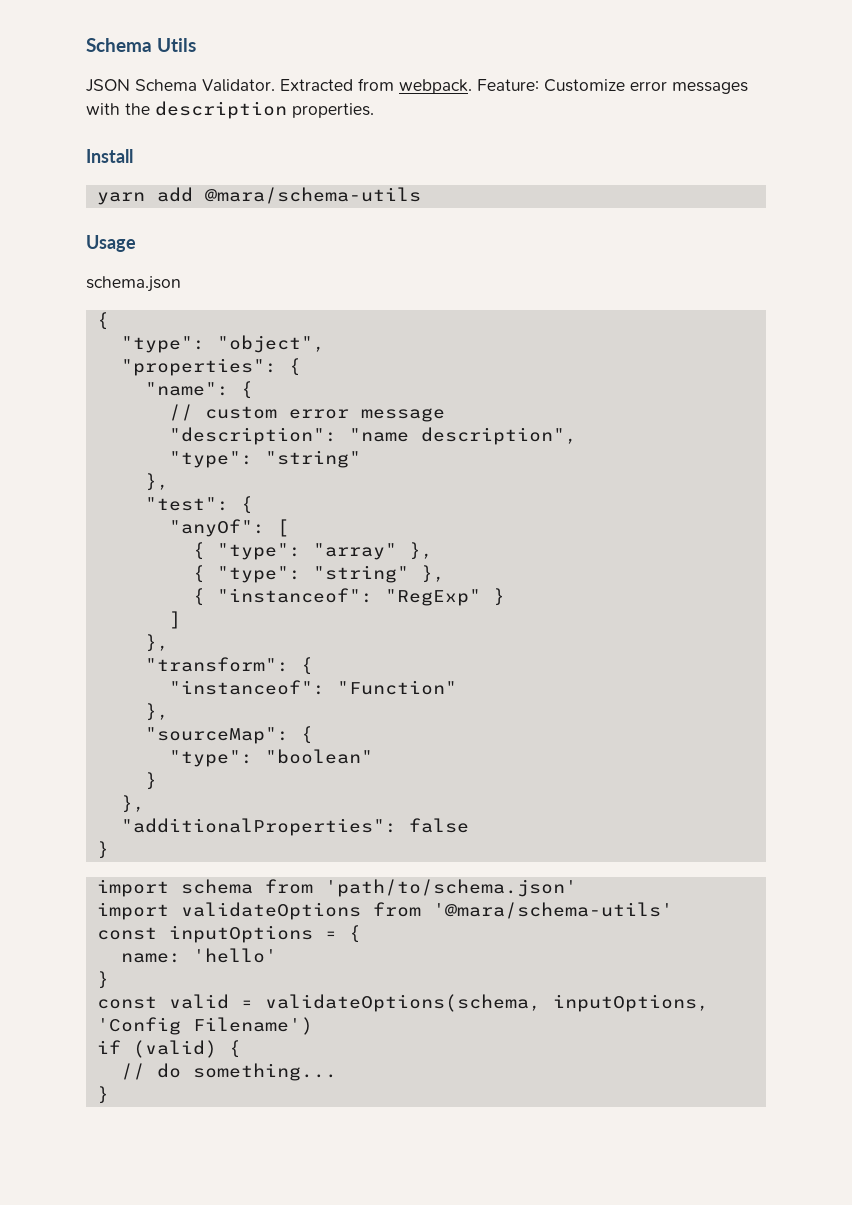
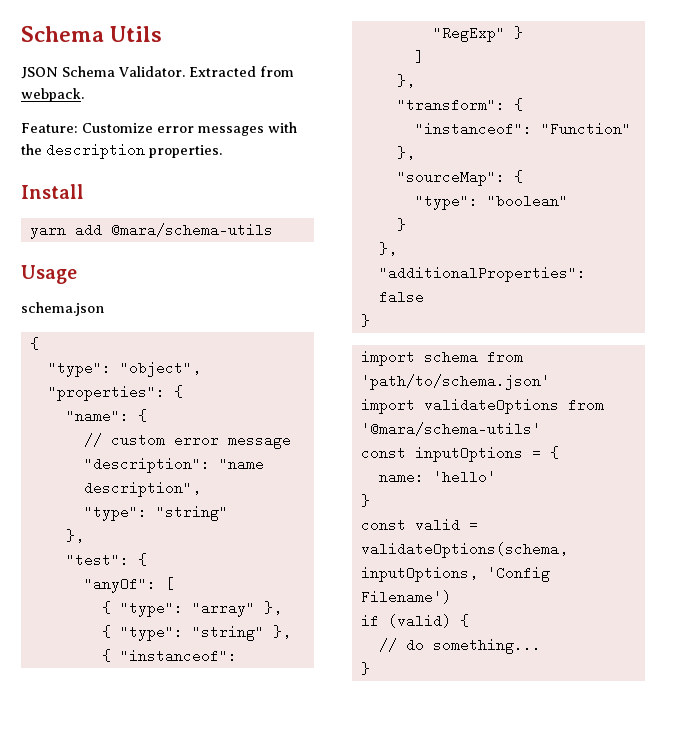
- Extracted from webpack. Feature: Customize error messages with the description properties.
+ Extracted from webpack.
+ Feature: Customize error messages with the description properties.

